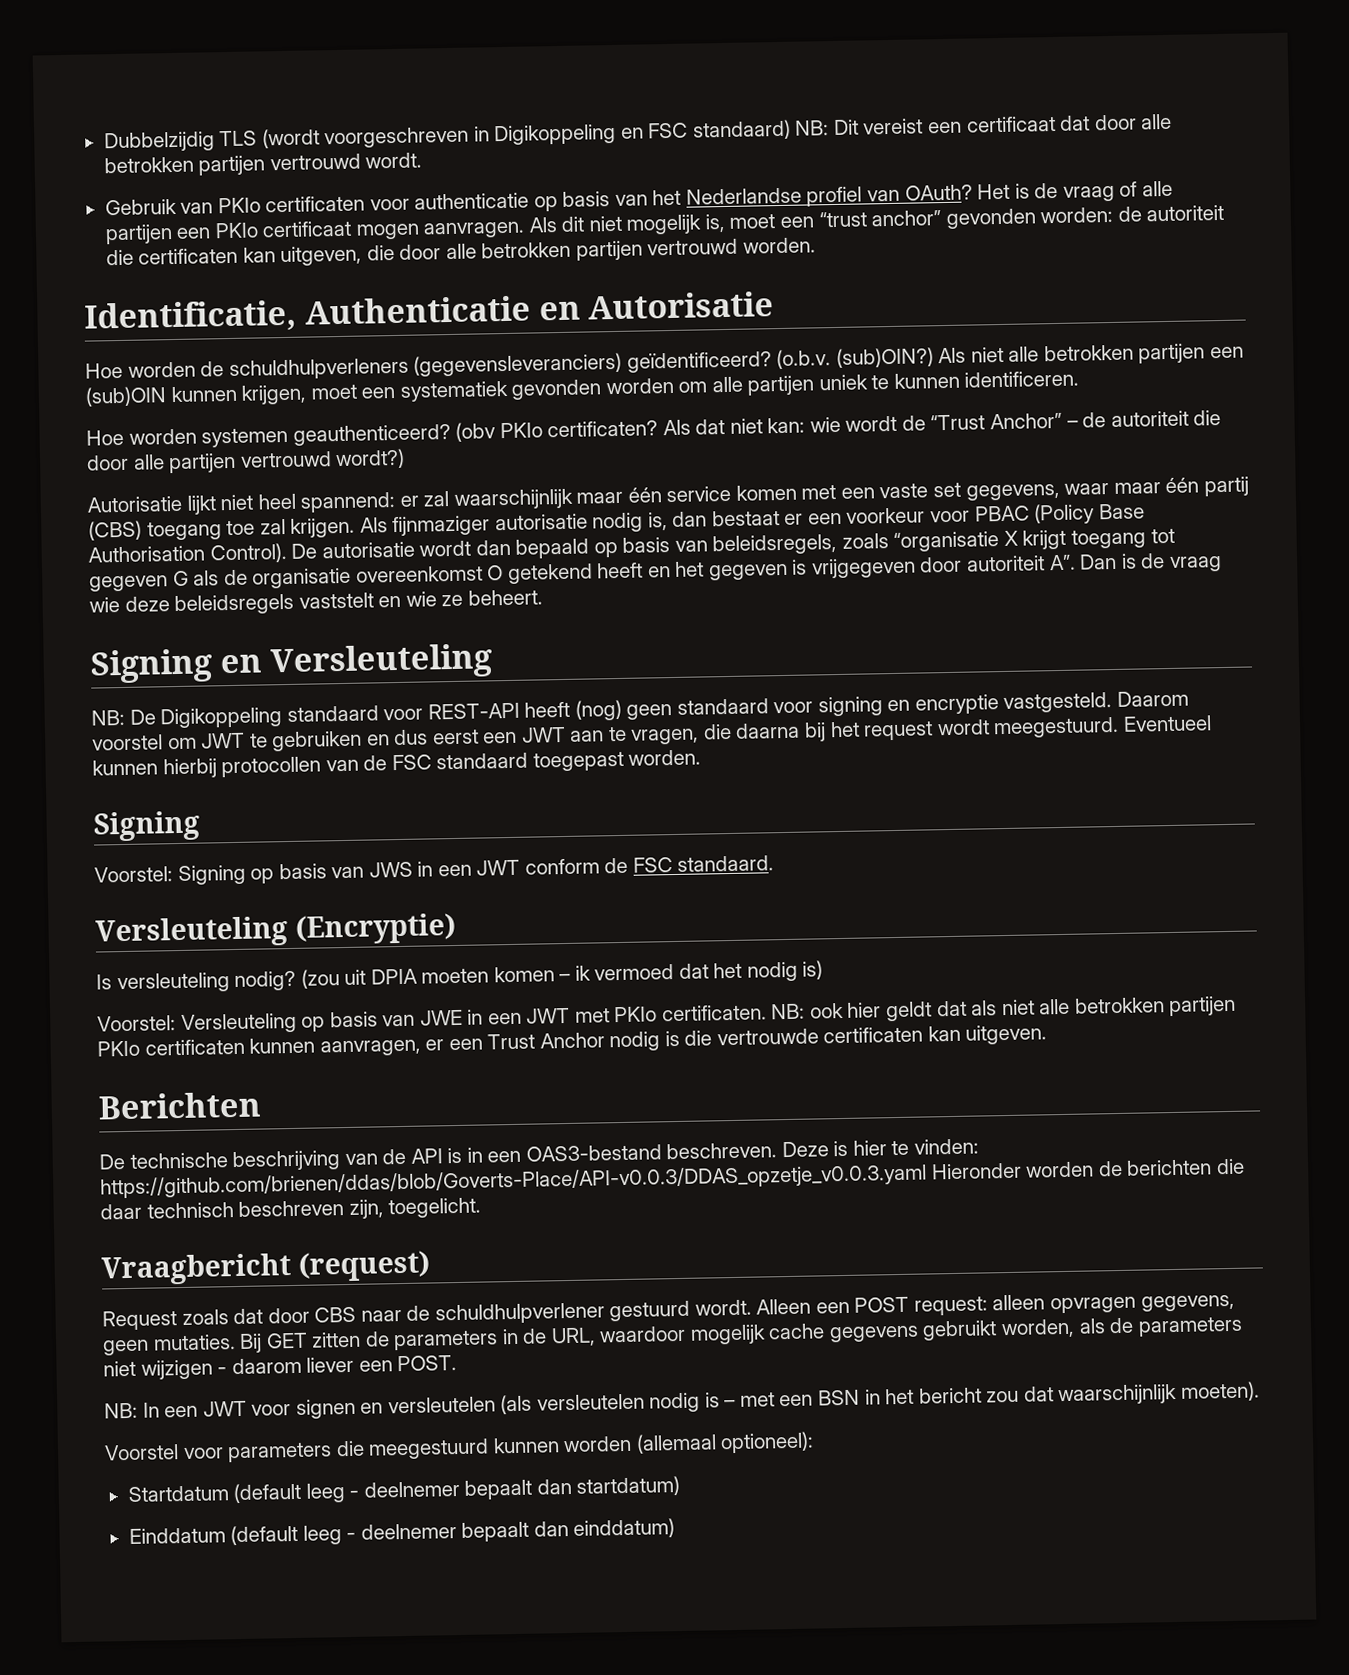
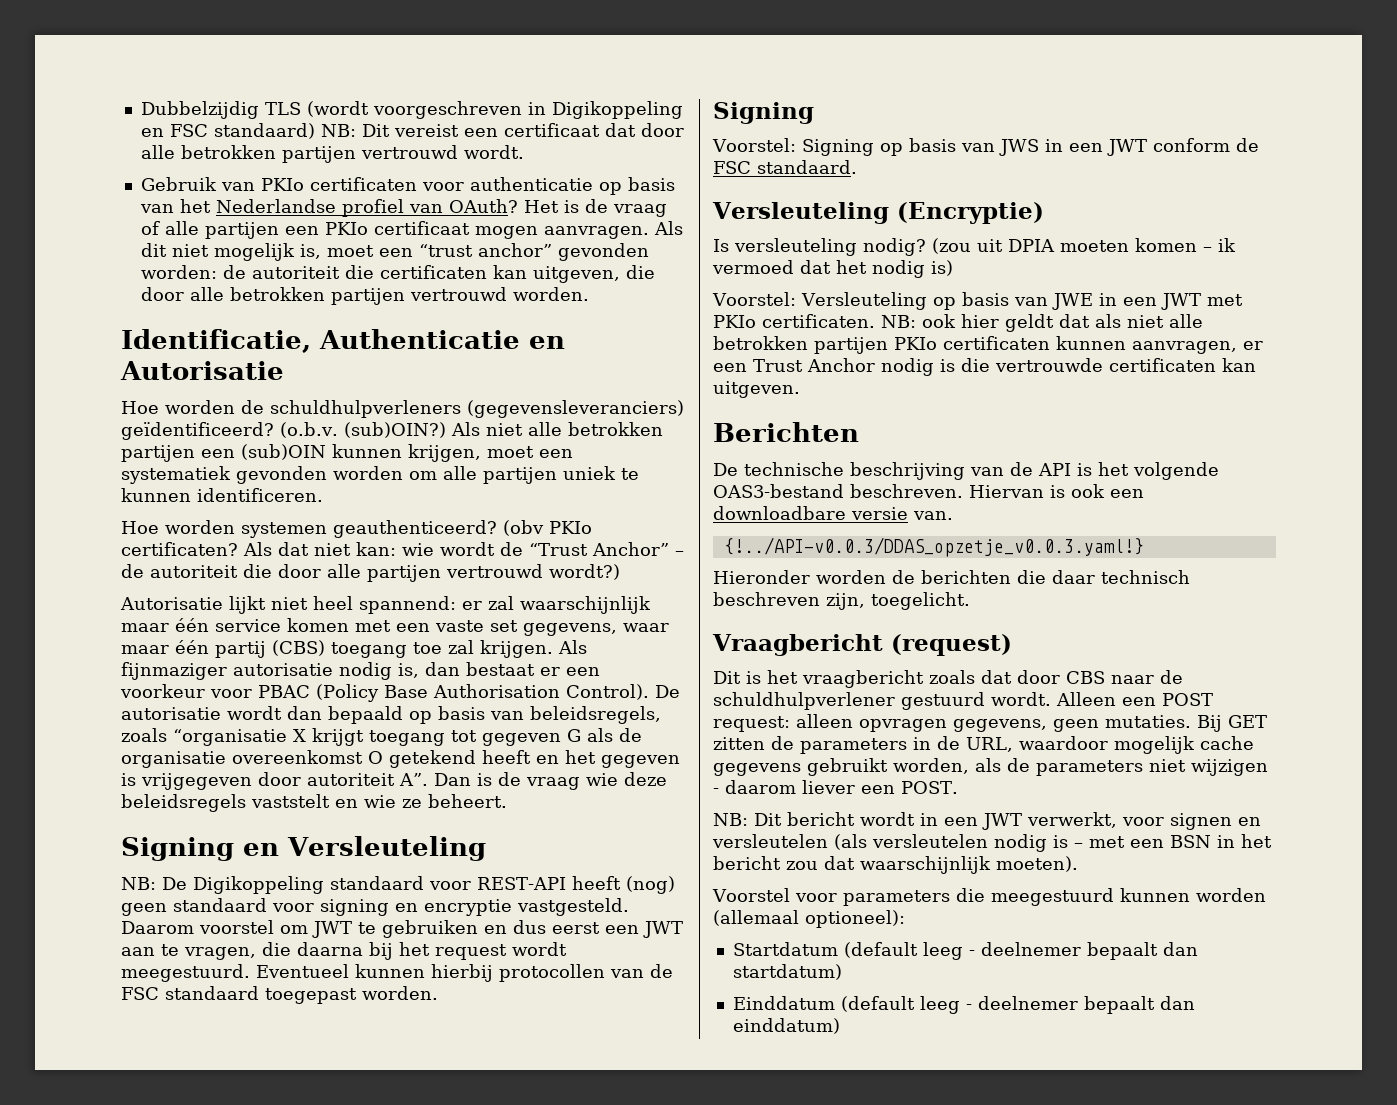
- De technische beschrijving van de API is in een OAS3-bestand beschreven. Deze is hier te vinden: https://github.com/brienen/ddas/blob/Goverts-Place/API-v0.0.3/DDAS_opzetje_v0.0.3.yaml Hieronder worden de berichten die daar technisch beschreven zijn, toegelicht.
+ De technische beschrijving van de API is het volgende OAS3-bestand beschreven. Hiervan is ook een downloadbare versie van.
+ {!../API-v0.0.3/DDAS_opzetje_v0.0.3.yaml!}
+ Hieronder worden de berichten die daar technisch beschreven zijn, toegelicht.
- Request zoals dat door CBS naar de schuldhulpverlener gestuurd wordt.
+ Dit is het vraagbericht zoals dat door CBS naar de schuldhulpverlener gestuurd wordt.
- NB: In een JWT voor signen en versleutelen (als versleutelen nodig is – met een BSN in het bericht zou dat waarschijnlijk moeten).
+ NB: Dit bericht wordt in een JWT verwerkt, voor signen en versleutelen (als versleutelen nodig is – met een BSN in het bericht zou dat waarschijnlijk moeten).

